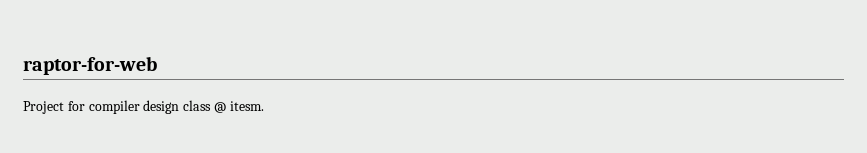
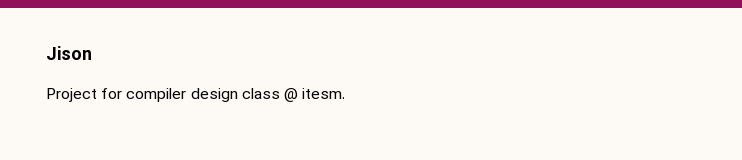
- raptor-for-web
+ Jison

